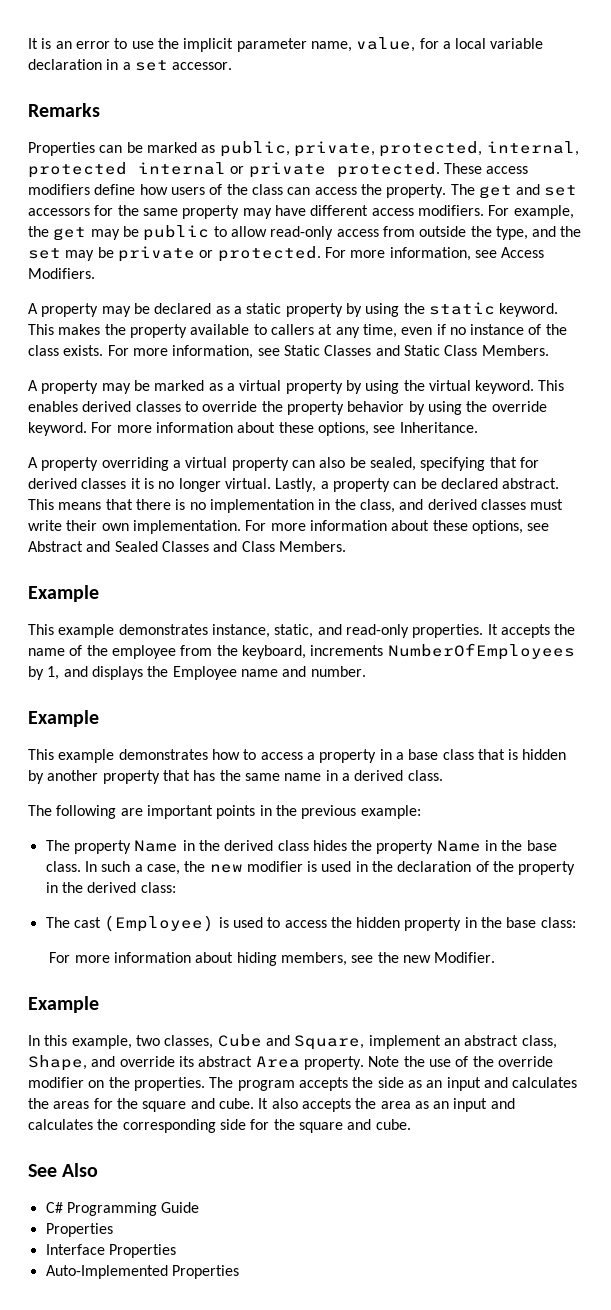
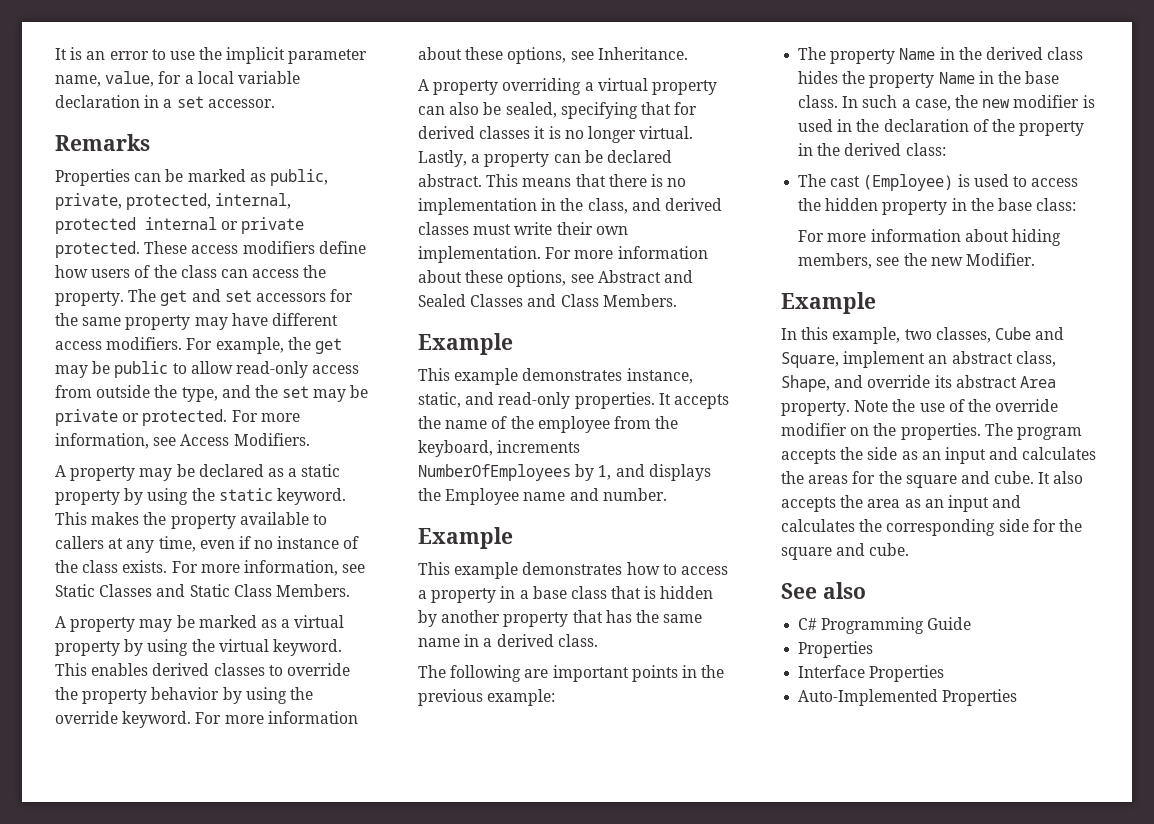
- See Also
+ See also

